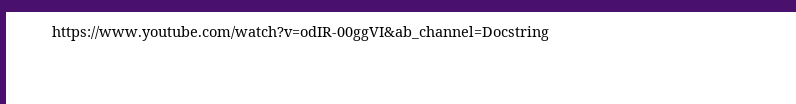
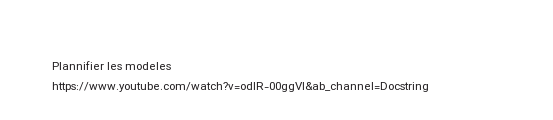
- https://www.youtube.com/watch?v=odIR-00ggVI&ab_channel=Docstring
+ Plannifier les modeles https://www.youtube.com/watch?v=odIR-00ggVI&ab_channel=Docstring

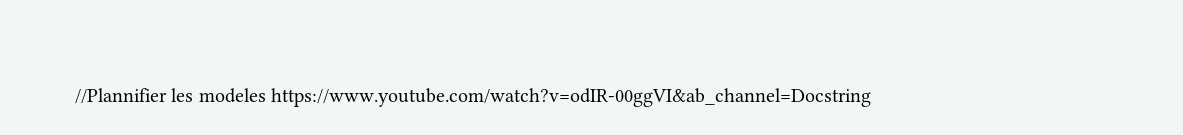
- Plannifier les modeles https://www.youtube.com/watch?v=odIR-00ggVI&ab_channel=Docstring
+ //Plannifier les modeles https://www.youtube.com/watch?v=odIR-00ggVI&ab_channel=Docstring

